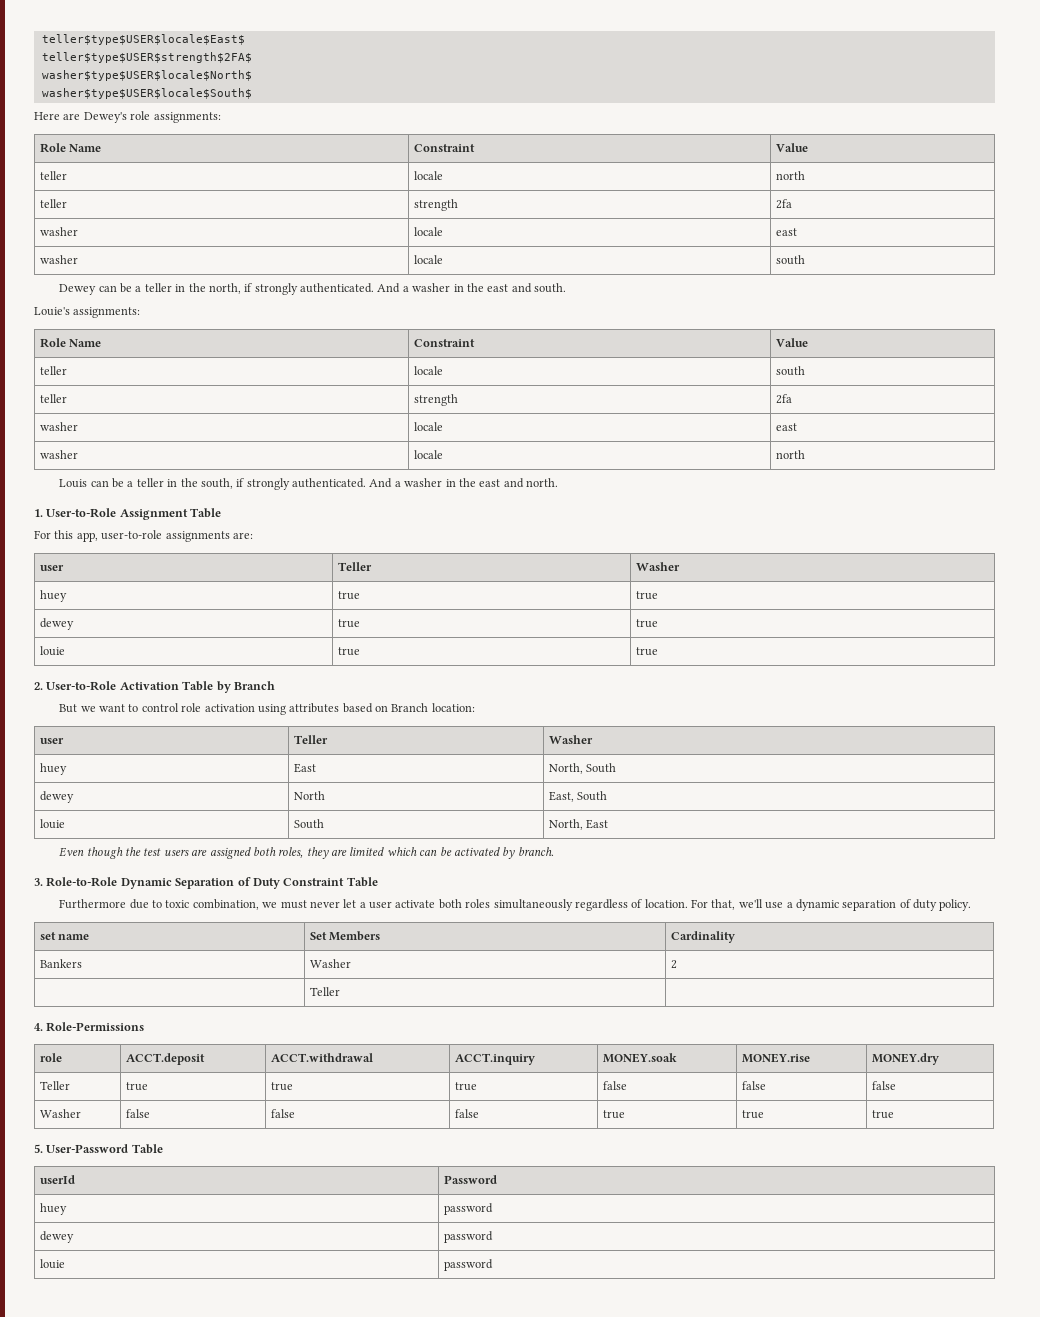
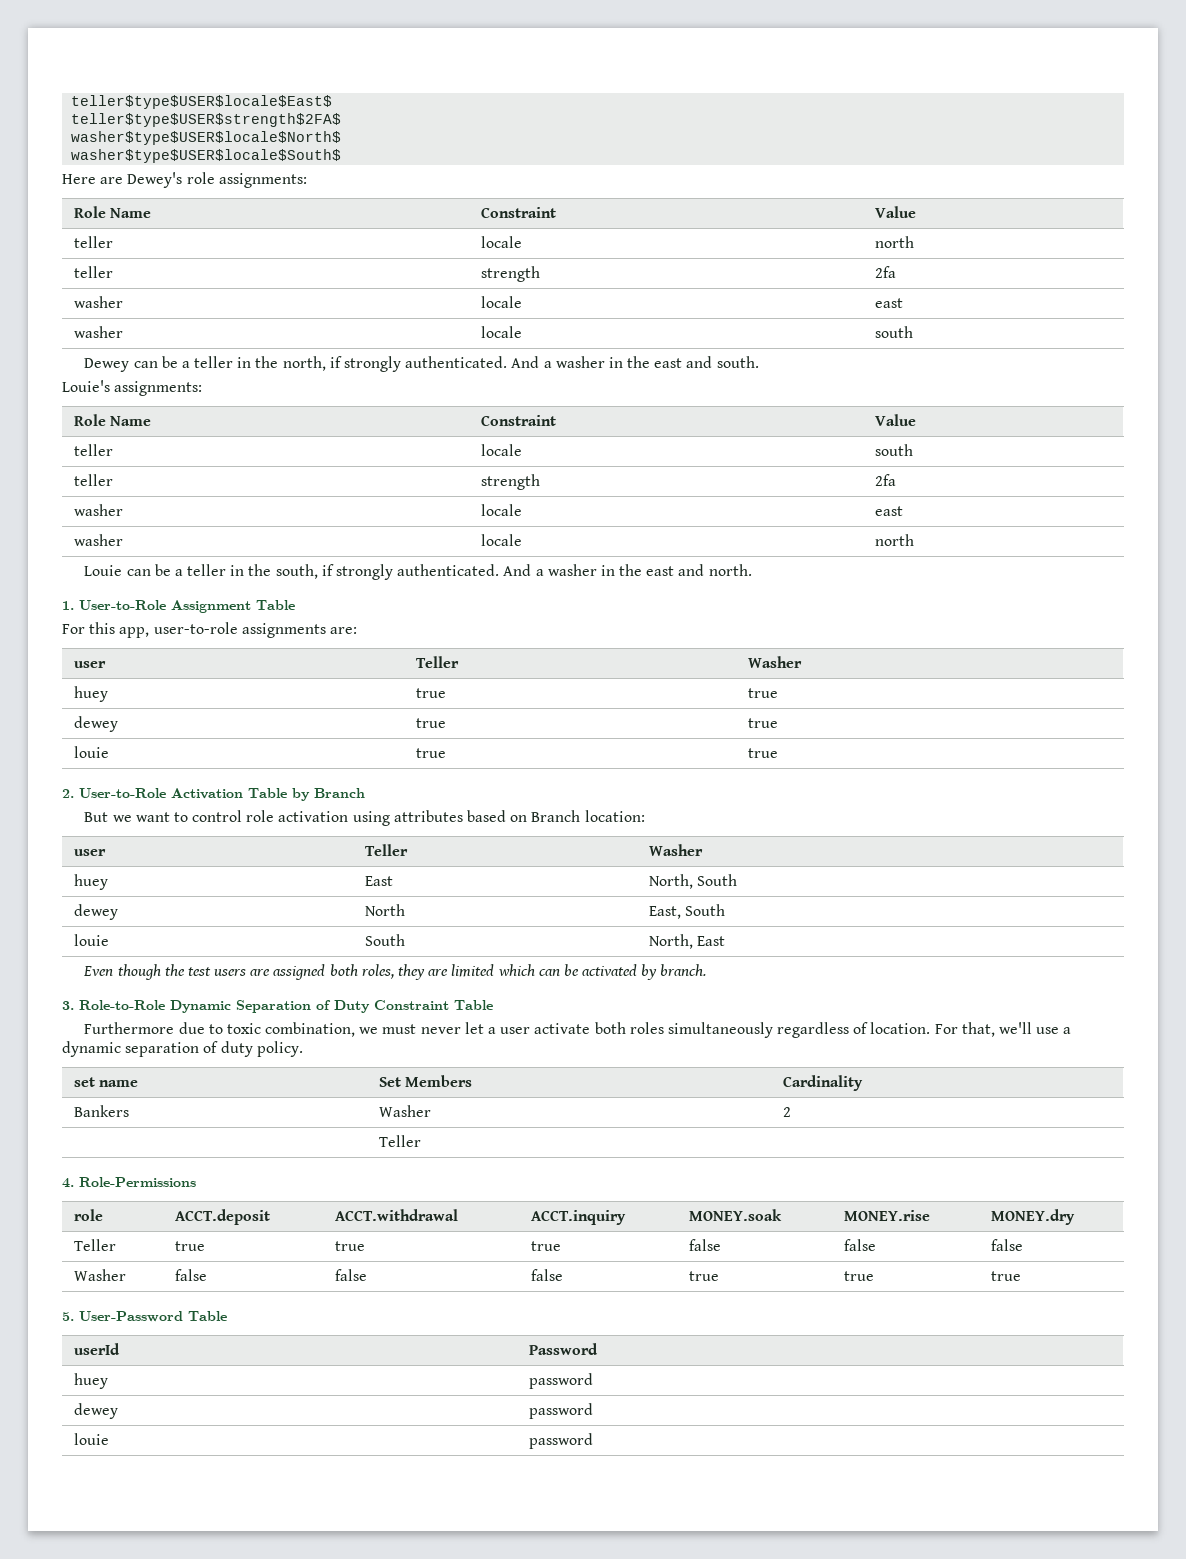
- Louis can be a teller in the south, if strongly authenticated.
+ Louie can be a teller in the south, if strongly authenticated.

